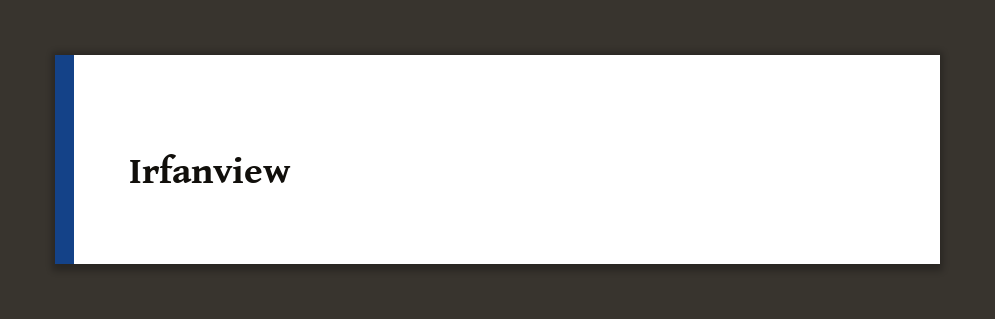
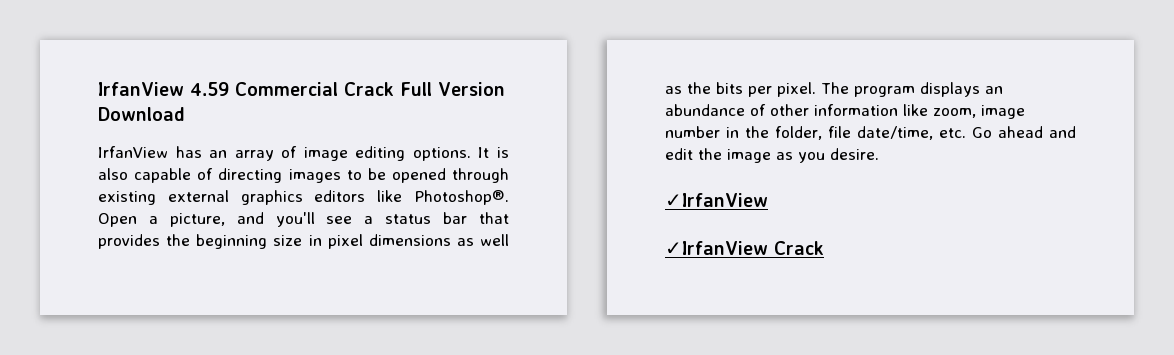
- Irfanview
+ IrfanView 4.59 Commercial Crack Full Version Download
+ IrfanView has an array of image editing options. It is also capable of directing images to be opened through existing external graphics editors like Photoshop®. Open a picture, and you'll see a status bar that provides the beginning size in pixel dimensions as well as the bits per pixel. The program displays an abundance of other information like zoom, image number in the folder, file date/time, etc. Go ahead and edit the image as you desire.
+ ✓IrfanView
+ ✓IrfanView Crack

